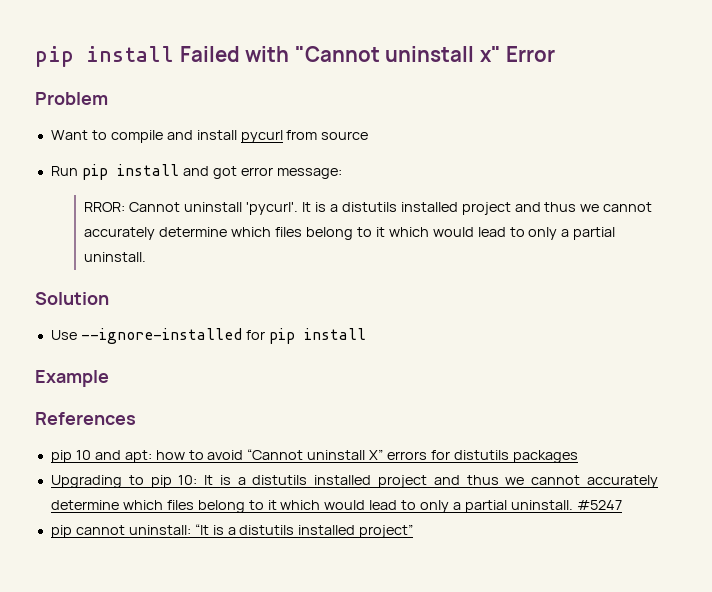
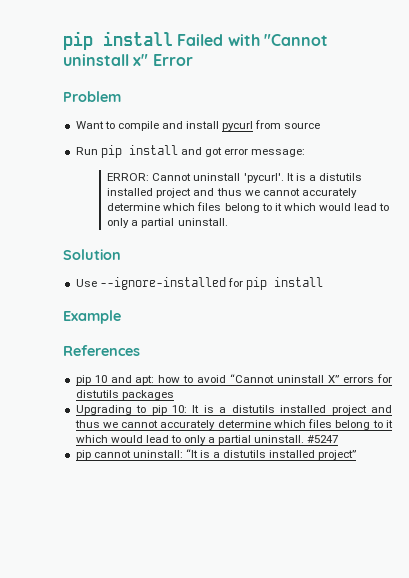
- RROR: Cannot uninstall 'pycurl'.
+ ERROR: Cannot uninstall 'pycurl'.

